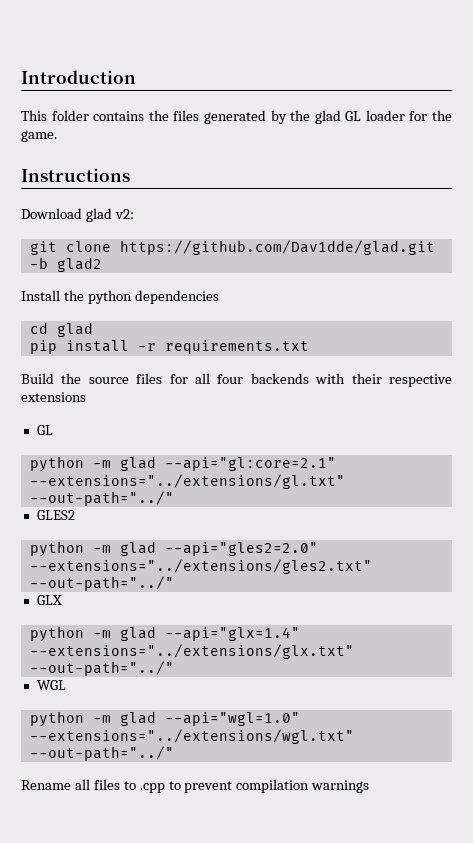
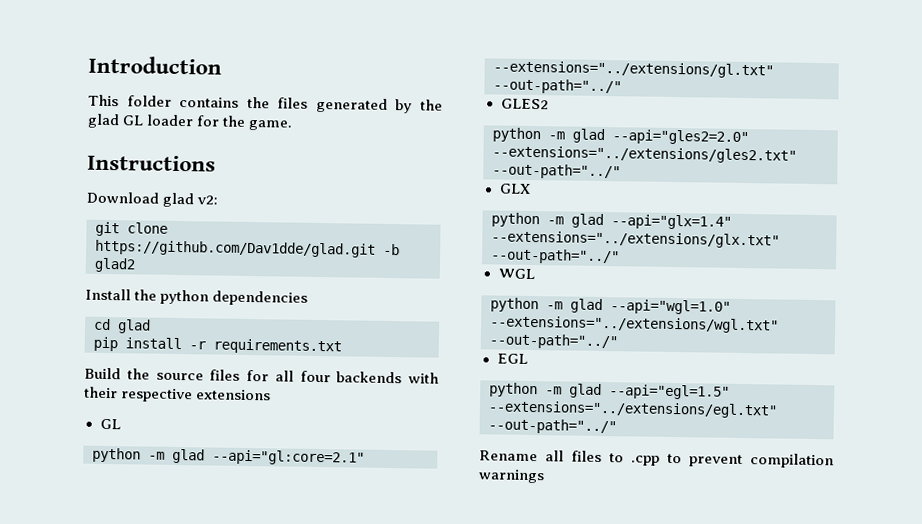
+ EGL
+ python -m glad --api="egl=1.5" --extensions="../extensions/egl.txt" --out-path="../"

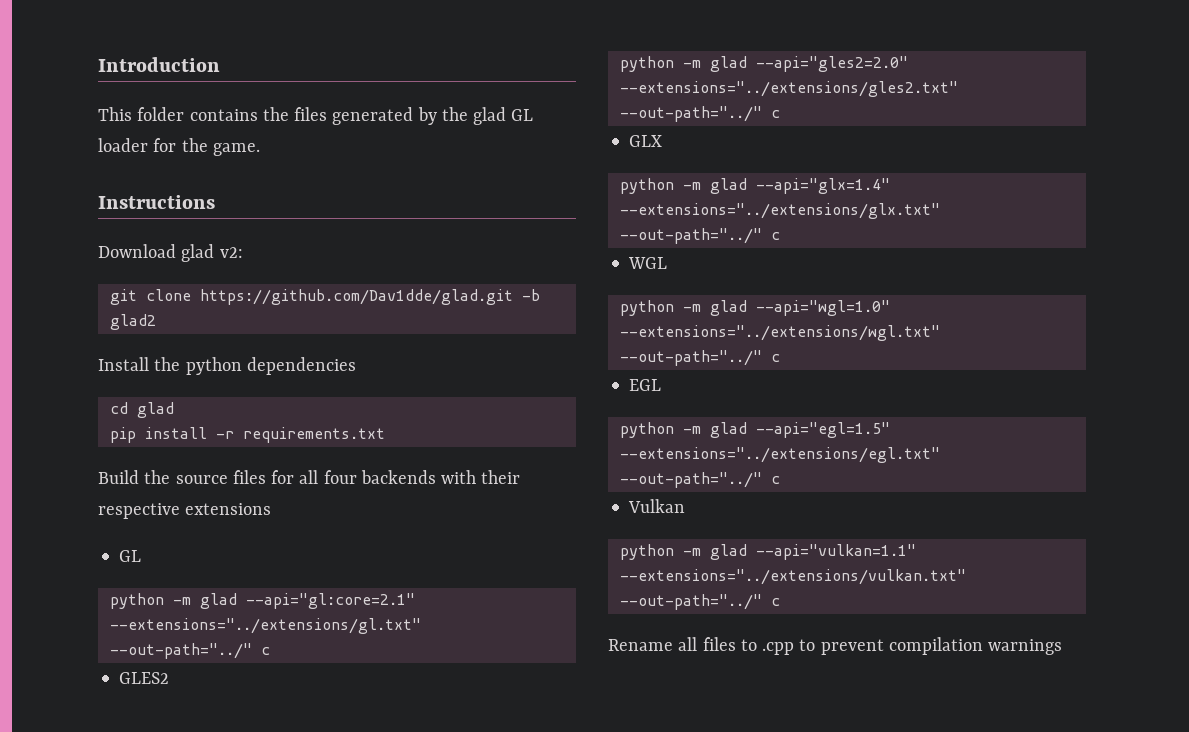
- python -m glad --api="gl:core=2.1" --extensions="../extensions/gl.txt" --out-path="../"
+ python -m glad --api="gl:core=2.1" --extensions="../extensions/gl.txt" --out-path="../" c
- python -m glad --api="gles2=2.0" --extensions="../extensions/gles2.txt" --out-path="../"
+ python -m glad --api="gles2=2.0" --extensions="../extensions/gles2.txt" --out-path="../" c
- python -m glad --api="glx=1.4" --extensions="../extensions/glx.txt" --out-path="../"
+ python -m glad --api="glx=1.4" --extensions="../extensions/glx.txt" --out-path="../" c
- python -m glad --api="wgl=1.0" --extensions="../extensions/wgl.txt" --out-path="../"
+ python -m glad --api="wgl=1.0" --extensions="../extensions/wgl.txt" --out-path="../" c
- python -m glad --api="egl=1.5" --extensions="../extensions/egl.txt" --out-path="../"
+ python -m glad --api="egl=1.5" --extensions="../extensions/egl.txt" --out-path="../" c
+ Vulkan
+ python -m glad --api="vulkan=1.1" --extensions="../extensions/vulkan.txt" --out-path="../" c

